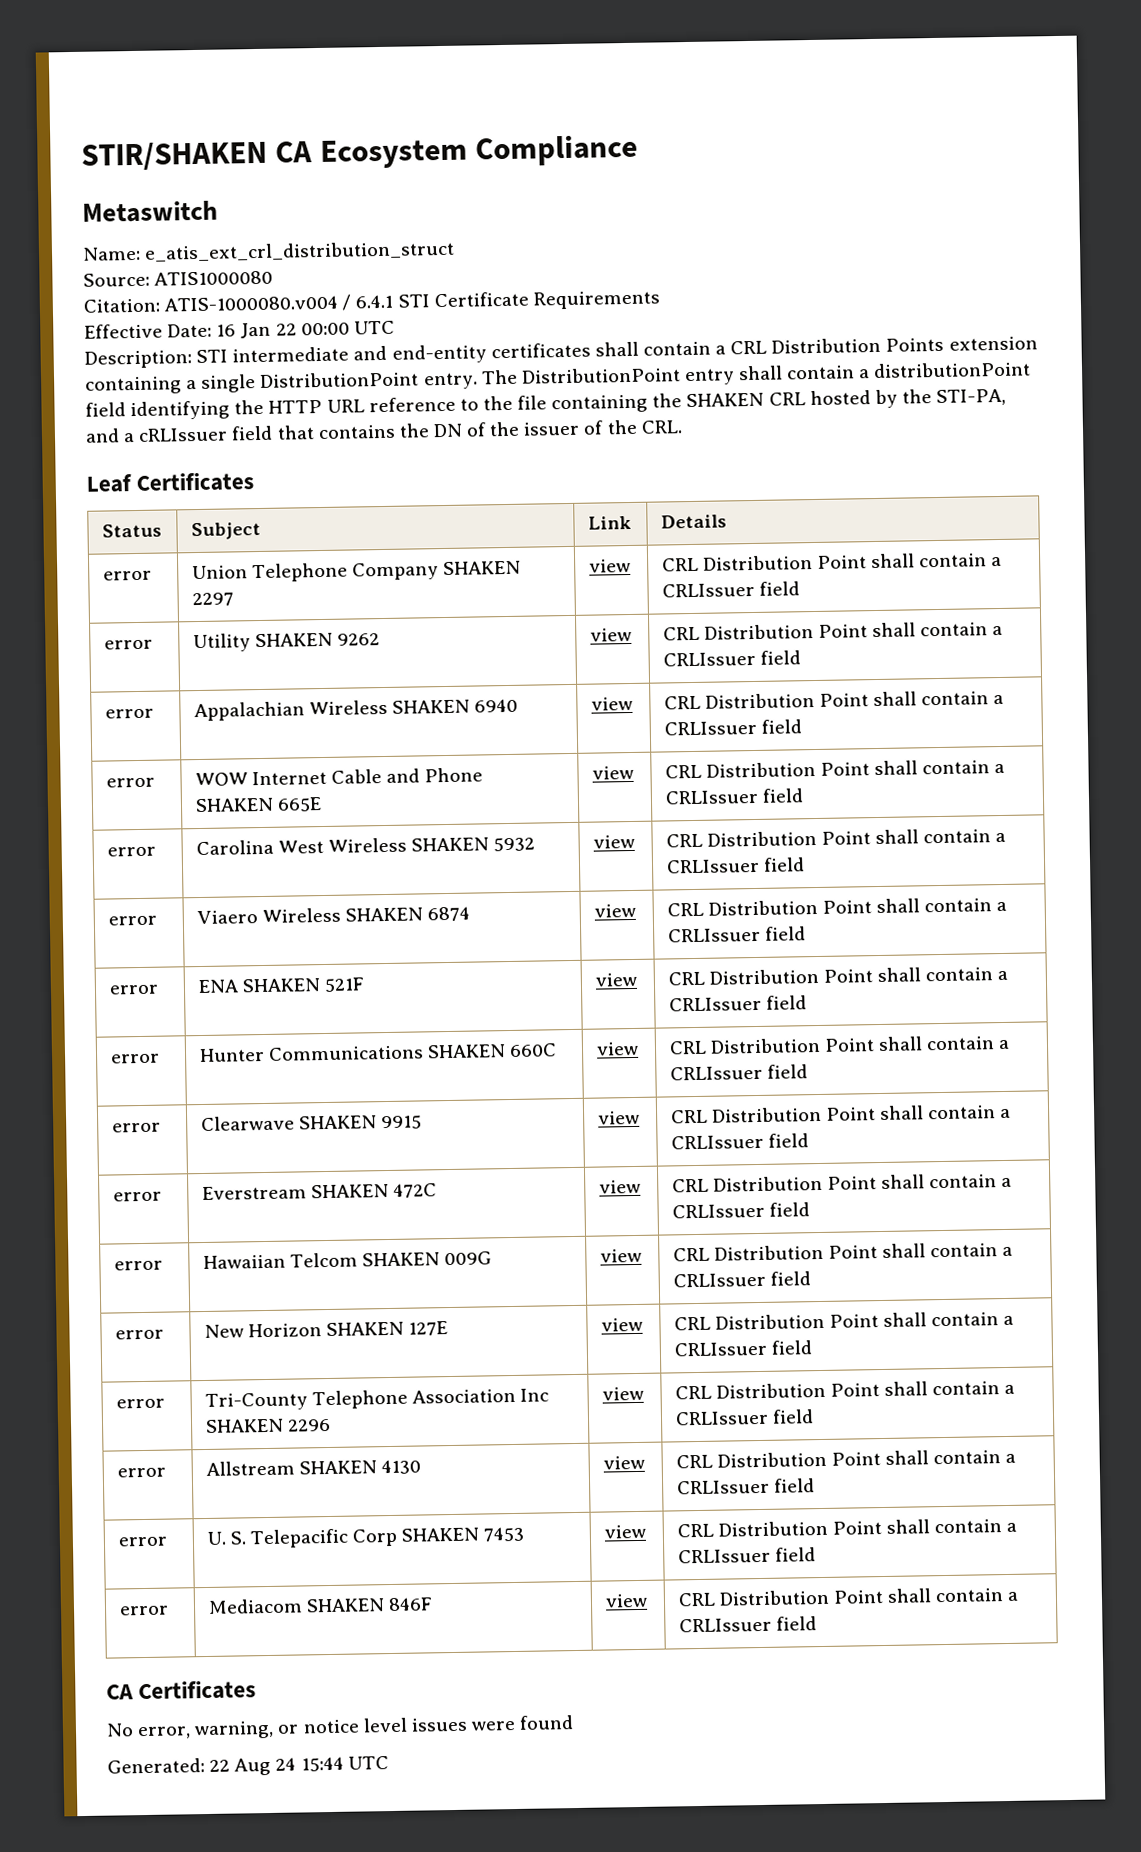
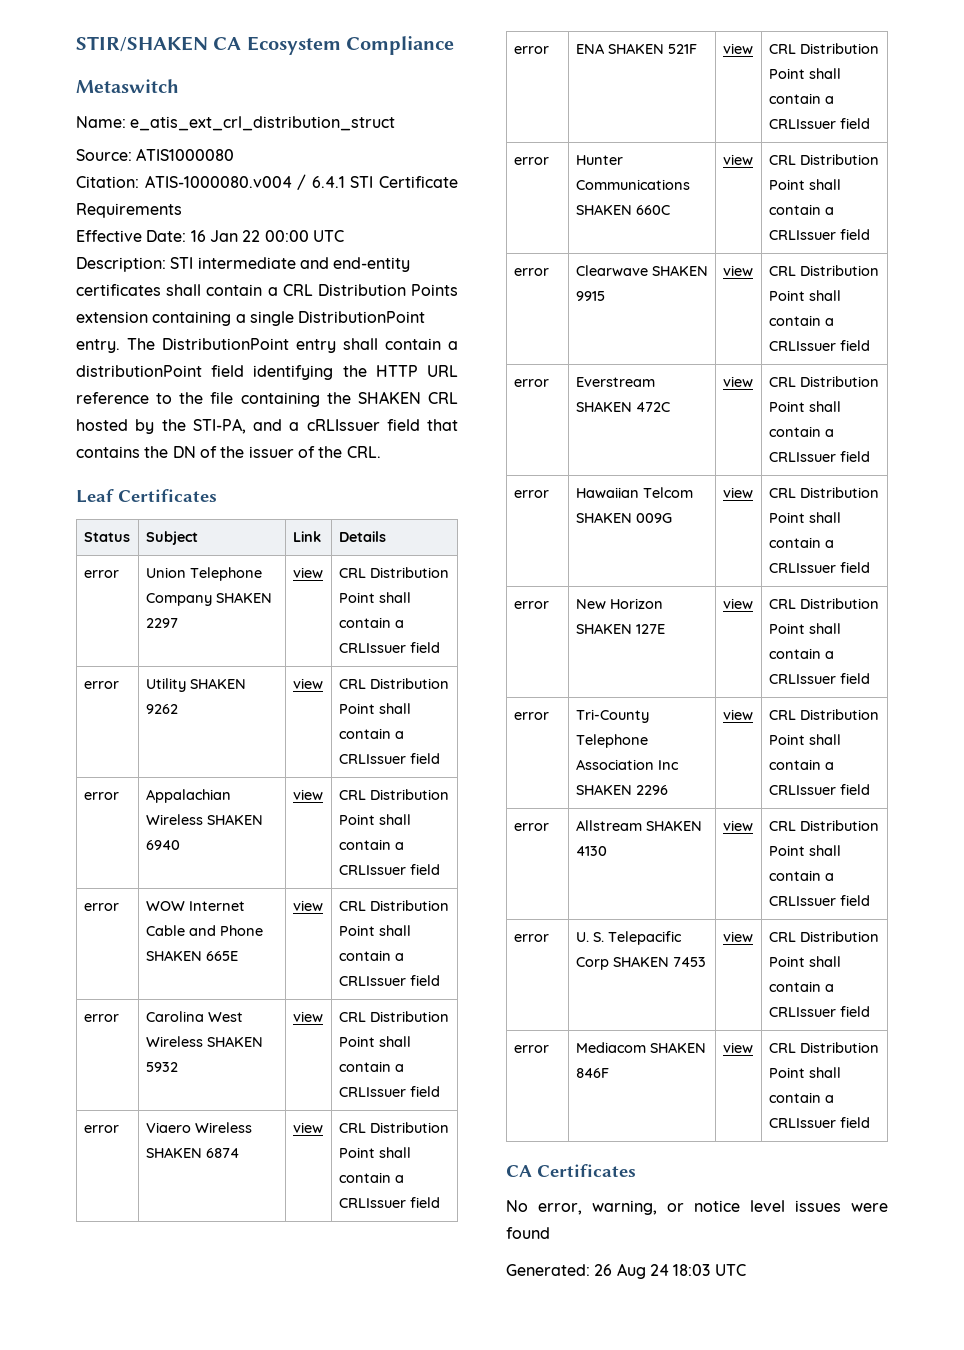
- Generated: 22 Aug 24 15:44 UTC
+ Generated: 26 Aug 24 18:03 UTC

